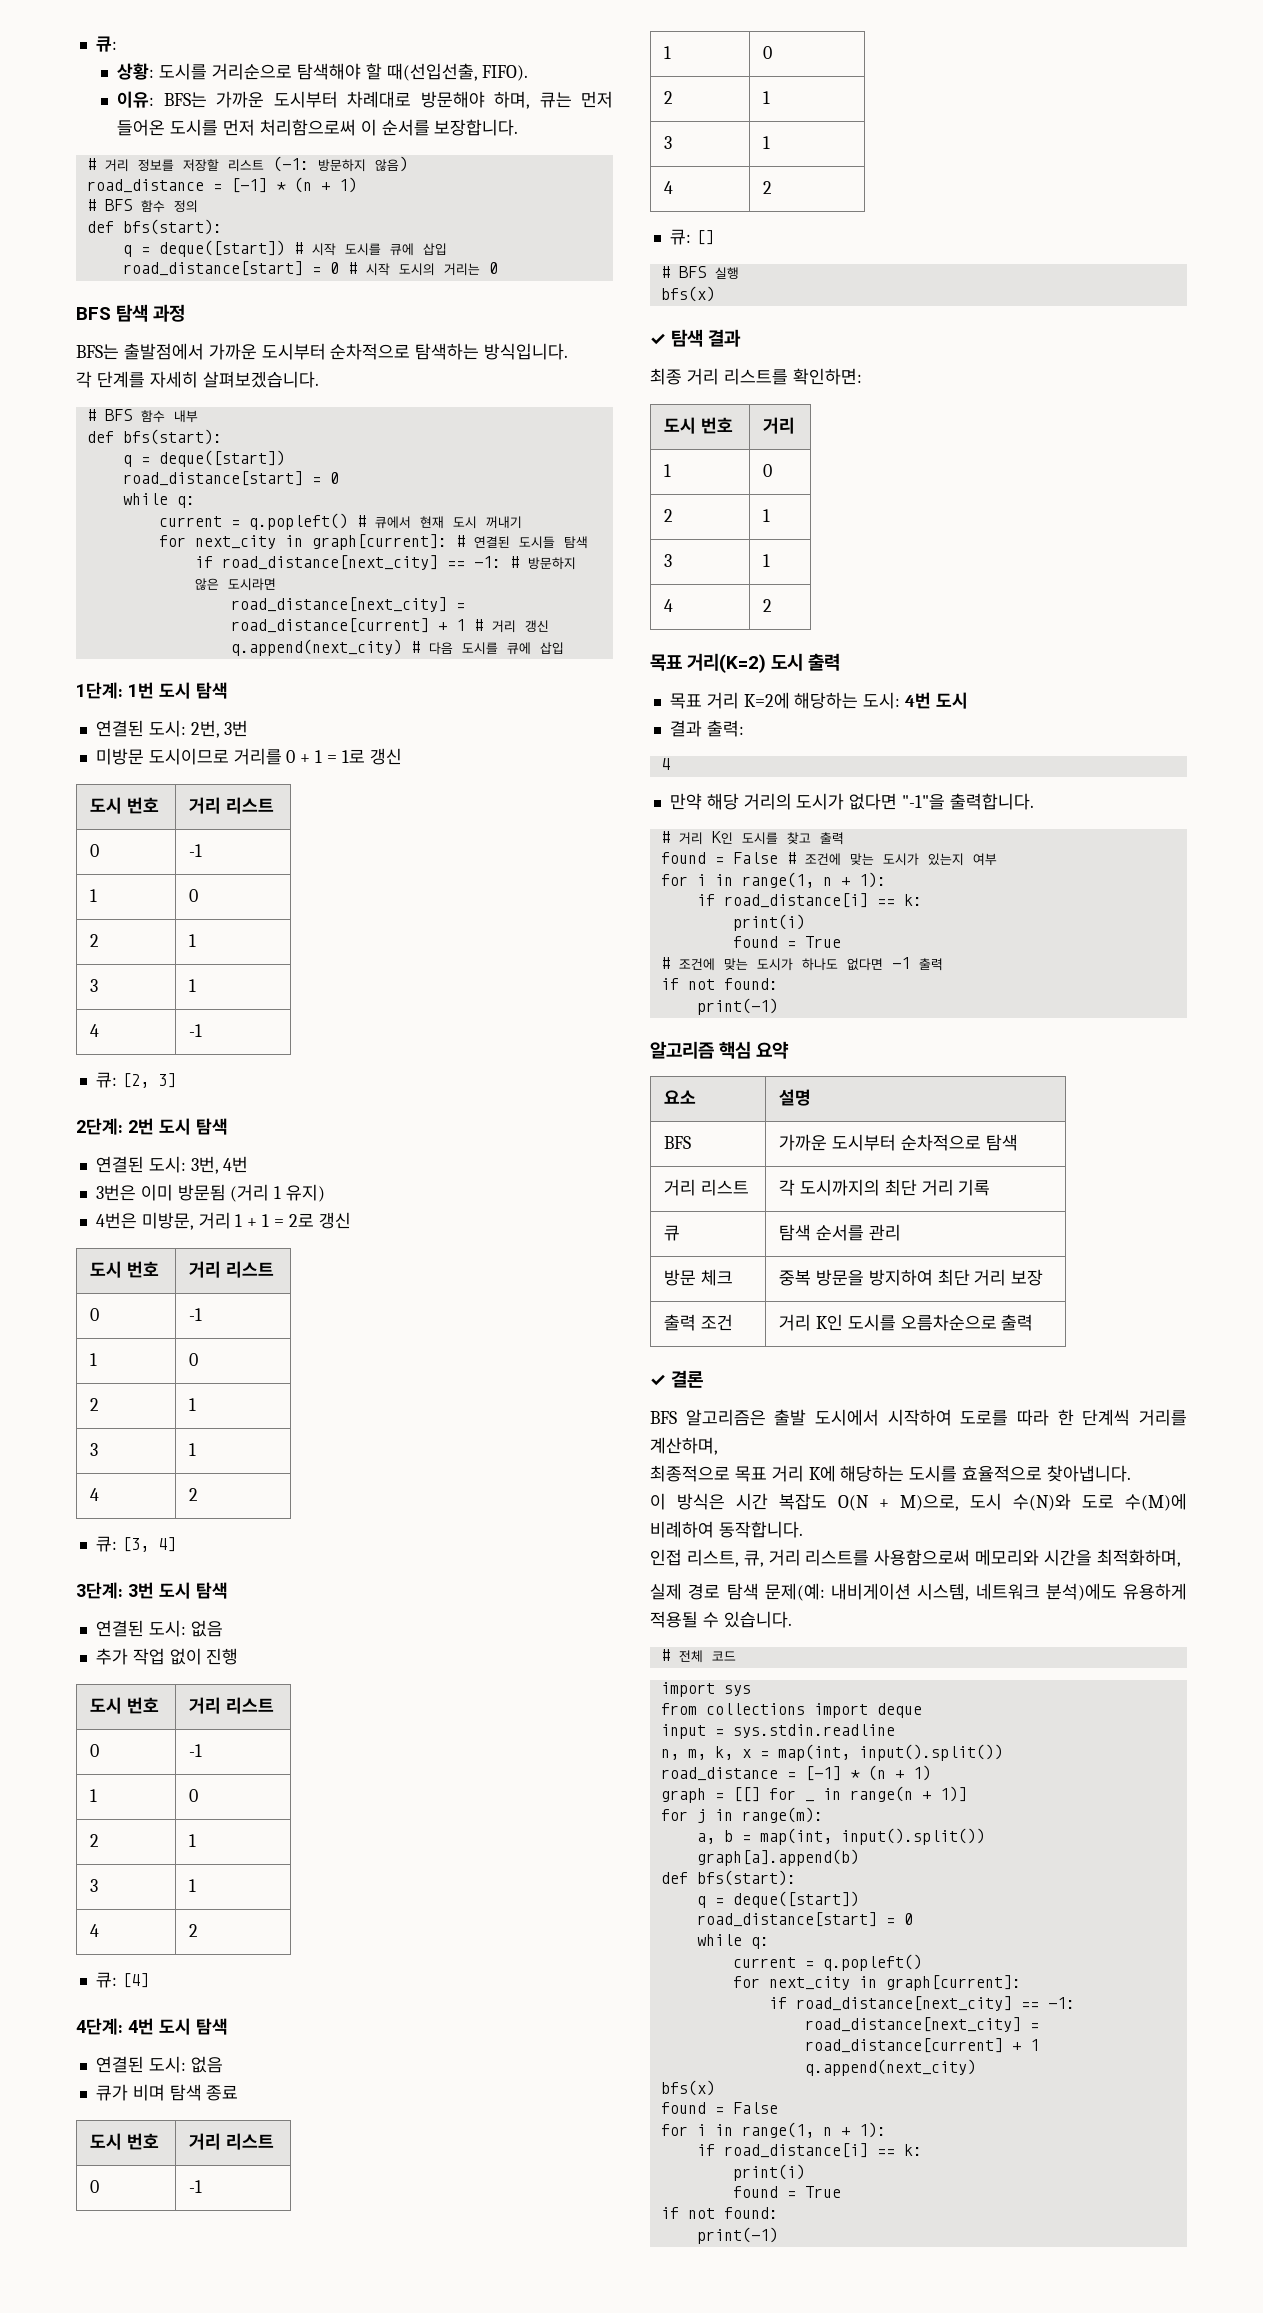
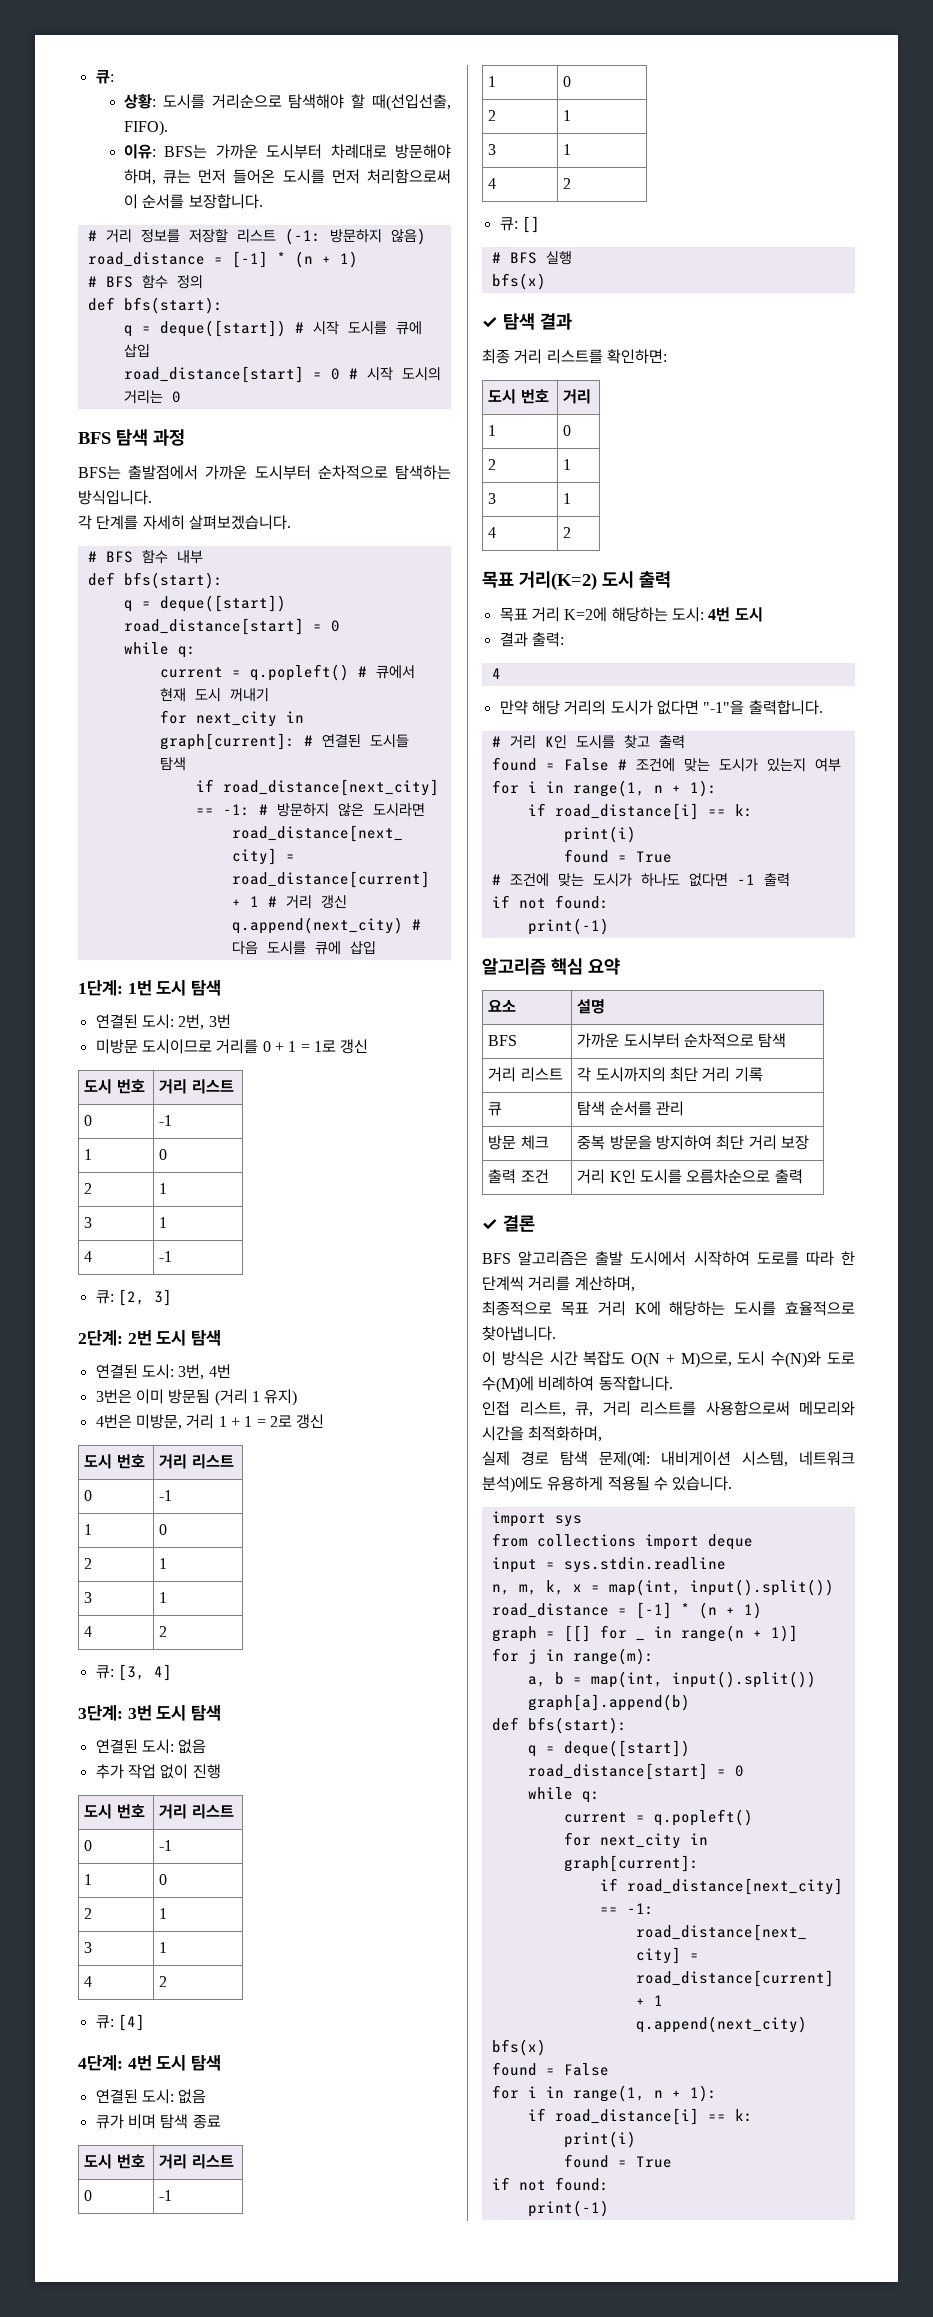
- # 전체 코드

